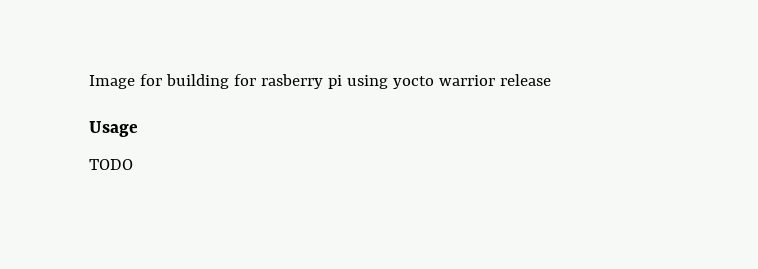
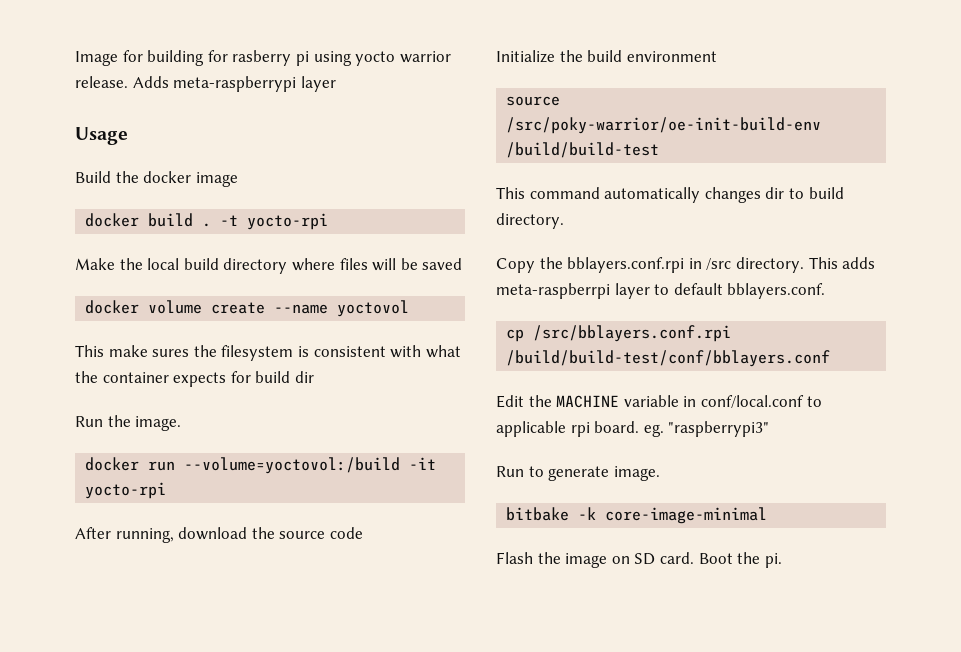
- Image for building for rasberry pi using yocto warrior release
+ Image for building for rasberry pi using yocto warrior release. Adds meta-raspberrypi layer
  Usage
- TODO
+ Build the docker image
+ docker build . -t yocto-rpi
+ Make the local build directory where files will be saved
+ docker volume create --name yoctovol
+ This make sures the filesystem is consistent with what the container expects for build dir
+ Run the image.
+ docker run --volume=yoctovol:/build -it yocto-rpi
+ After running, download the source code
+ Initialize the build environment
+ source /src/poky-warrior/oe-init-build-env /build/build-test
+ This command automatically changes dir to build directory.
+ Copy the bblayers.conf.rpi in /src directory. This adds meta-raspberrpi layer to default bblayers.conf.
+ cp /src/bblayers.conf.rpi /build/build-test/conf/bblayers.conf
+ Edit the MACHINE variable in conf/local.conf to applicable rpi board. eg. "raspberrypi3"
+ Run to generate image.
+ bitbake -k core-image-minimal
+ Flash the image on SD card. Boot the pi.

